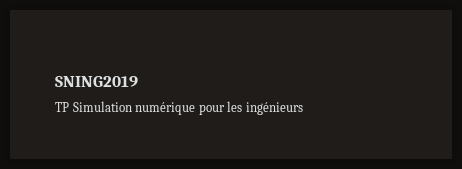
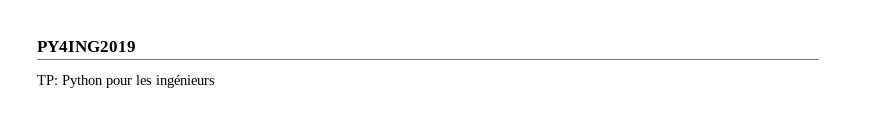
- SNING2019
- TP Simulation numérique pour les ingénieurs
+ PY4ING2019
+ TP: Python pour les ingénieurs

